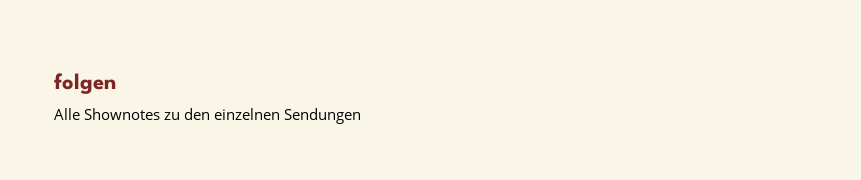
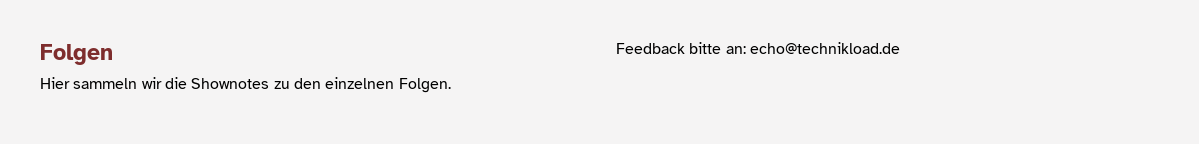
- folgen
- Alle Shownotes zu den einzelnen Sendungen
+ Folgen
+ Hier sammeln wir die Shownotes zu den einzelnen Folgen.
+ Feedback bitte an: echo@technikload.de

